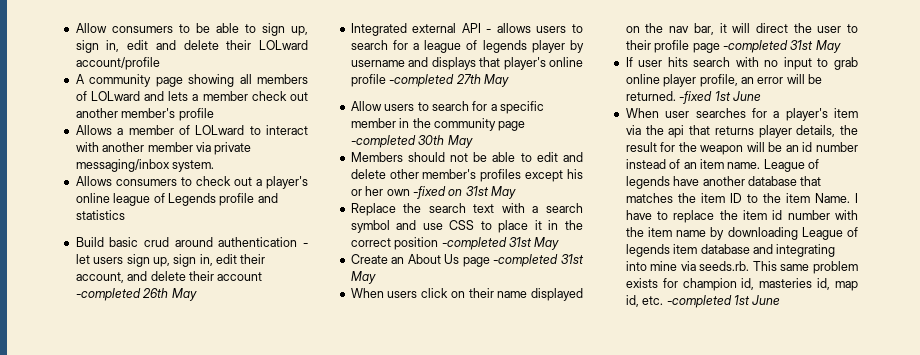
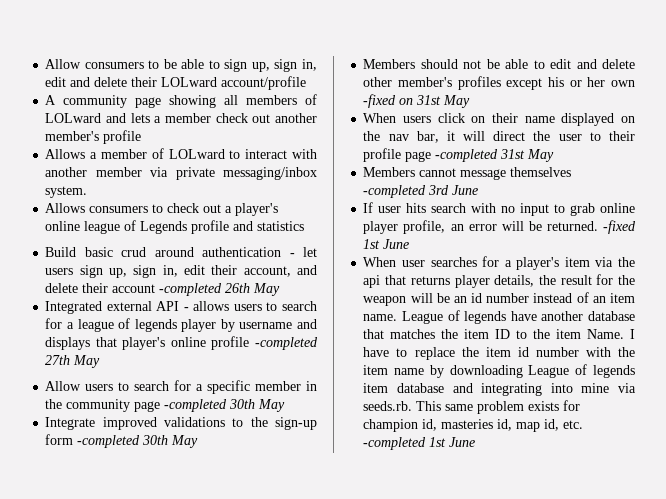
+ Integrate improved validations to the sign-up form -completed 30th May
- Replace the search text with a search symbol and use CSS to place it in the correct position -completed 31st May
- Create an About Us page -completed 31st May
+ Members cannot message themselves -completed 3rd June

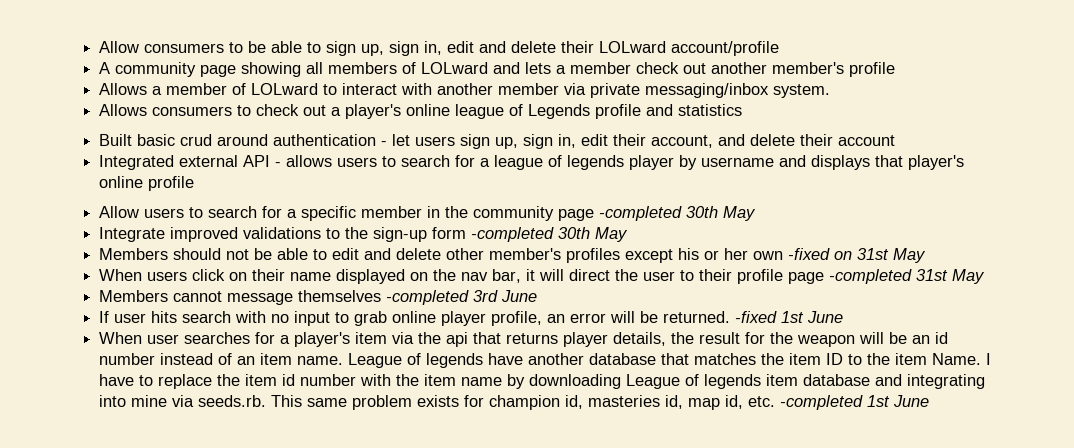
- Build basic crud around authentication - let users sign up, sign in, edit their account, and delete their account -completed 26th May
+ Built basic crud around authentication - let users sign up, sign in, edit their account, and delete their account
- Integrated external API - allows users to search for a league of legends player by username and displays that player's online profile -completed 27th May
+ Integrated external API - allows users to search for a league of legends player by username and displays that player's online profile

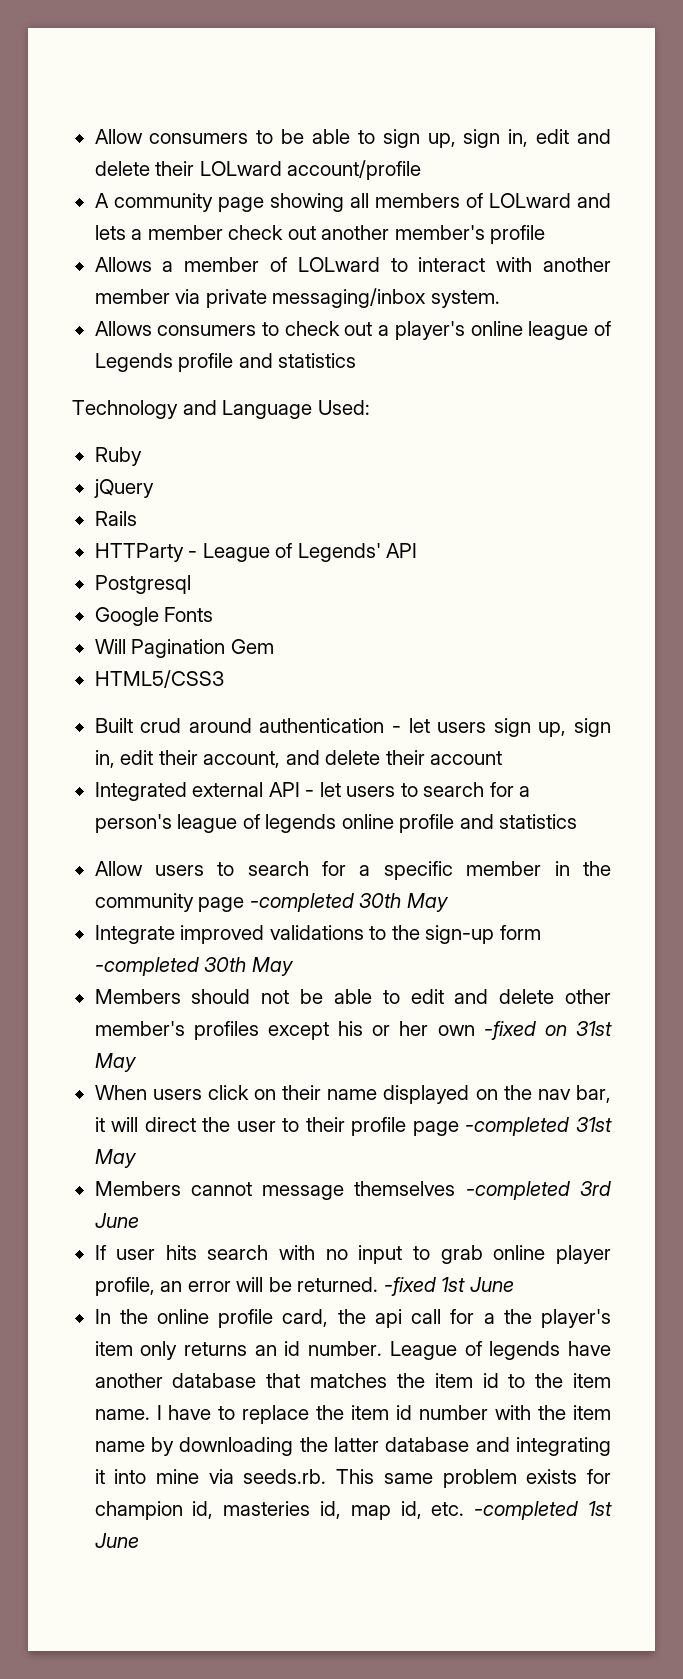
+ Technology and Language Used:
+ Ruby
+ jQuery
+ Rails
+ HTTParty - League of Legends' API
+ Postgresql
+ Google Fonts
+ Will Pagination Gem
+ HTML5/CSS3
- Built basic crud around authentication - let users sign up, sign in, edit their account, and delete their account
+ Built crud around authentication - let users sign up, sign in, edit their account, and delete their account
- Integrated external API - allows users to search for a league of legends player by username and displays that player's online profile
+ Integrated external API - let users to search for a person's league of legends online profile and statistics
- When user searches for a player's item via the api that returns player details, the result for the weapon will be an id number instead of an item name.
+ In the online profile card, the api call for a the player's item only returns an id number.
- League of legends have another database that matches the item ID to the item Name.
+ League of legends have another database that matches the item id to the item name.
- I have to replace the item id number with the item name by downloading League of legends item database and integrating into mine via seeds.rb. This same problem exists for champion id, masteries id, map id, etc. -completed 1st June
+ I have to replace the item id number with the item name by downloading the latter database and integrating it into mine via seeds.rb. This same problem exists for champion id, masteries id, map id, etc. -completed 1st June

